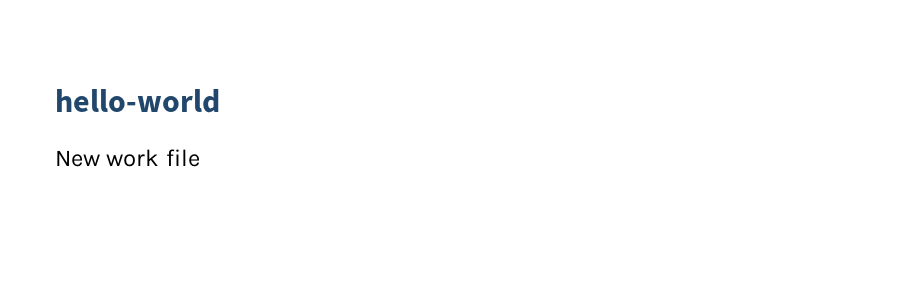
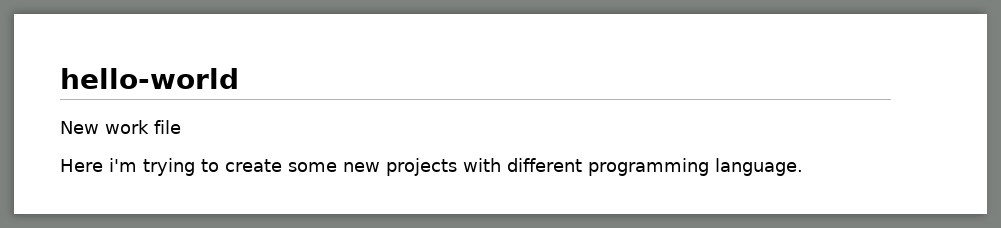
+ Here i'm trying to create some new projects with different programming language.

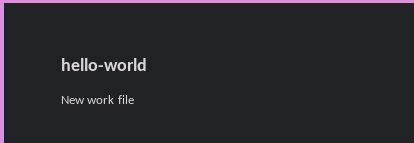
- Here i'm trying to create some new projects with different programming language.

